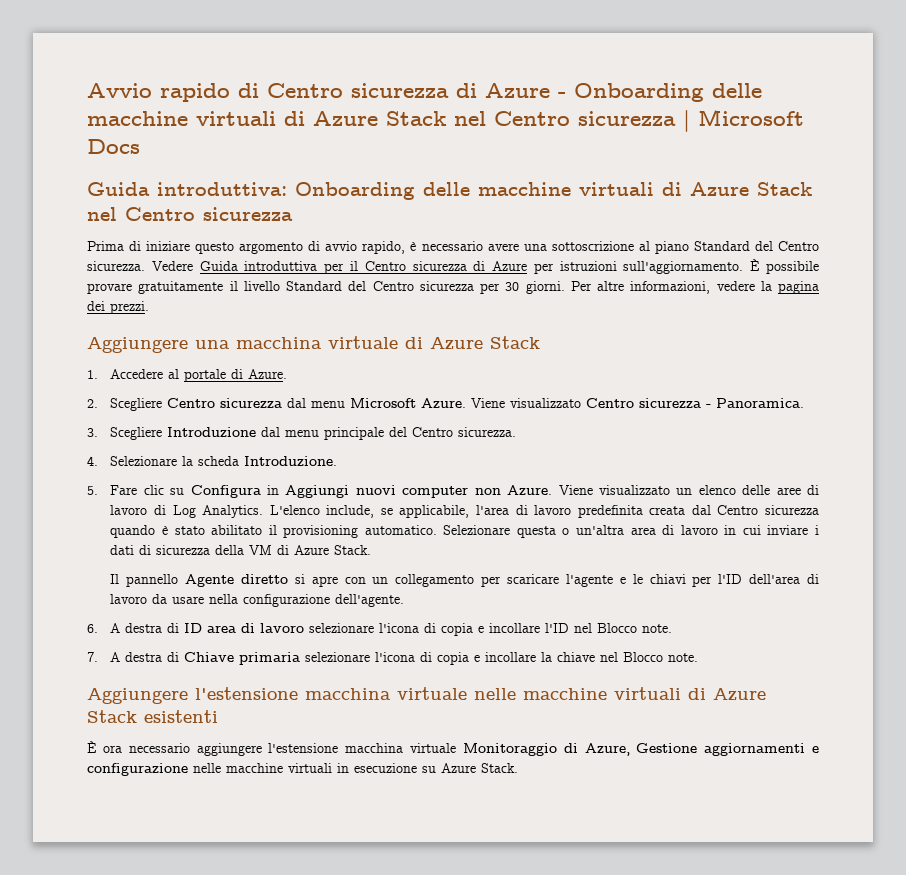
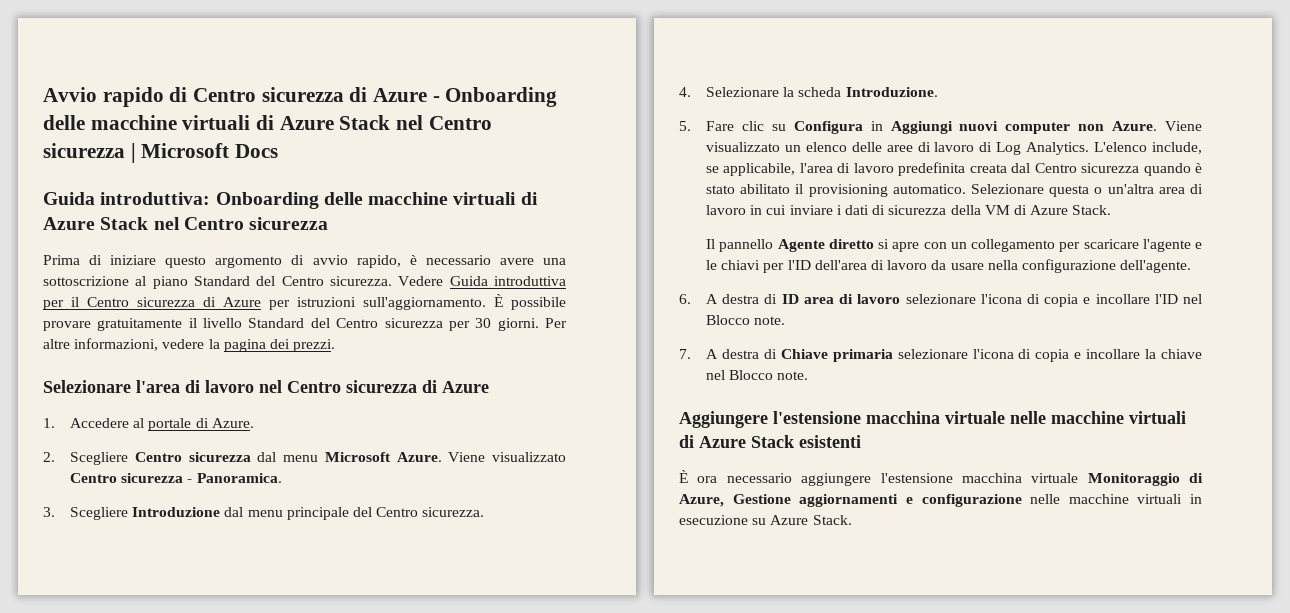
- Aggiungere una macchina virtuale di Azure Stack
+ Selezionare l'area di lavoro nel Centro sicurezza di Azure

